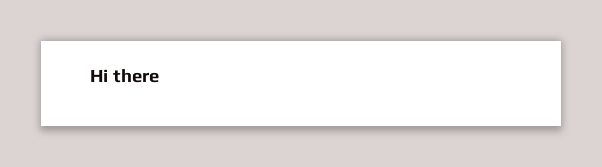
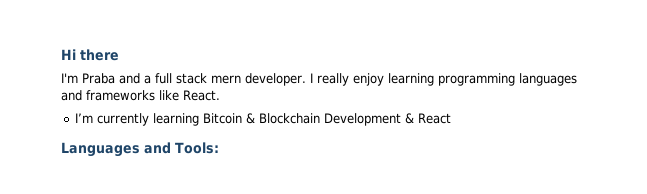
+ I'm Praba and a full stack mern developer. I really enjoy learning programming languages and frameworks like React.
+ I’m currently learning Bitcoin & Blockchain Development & React
+ Languages and Tools:

